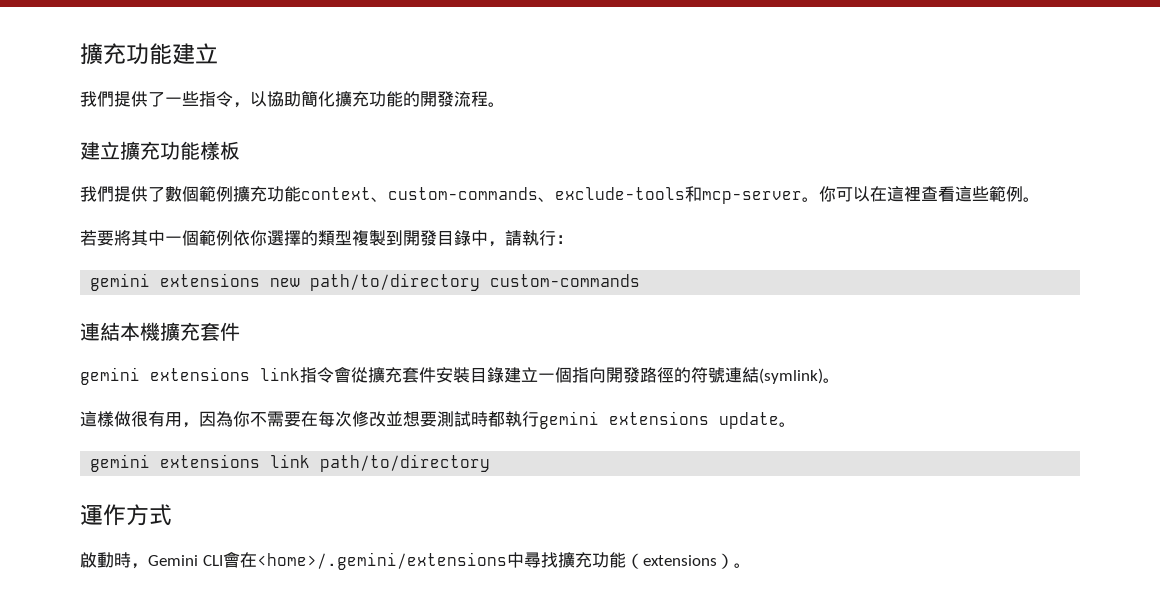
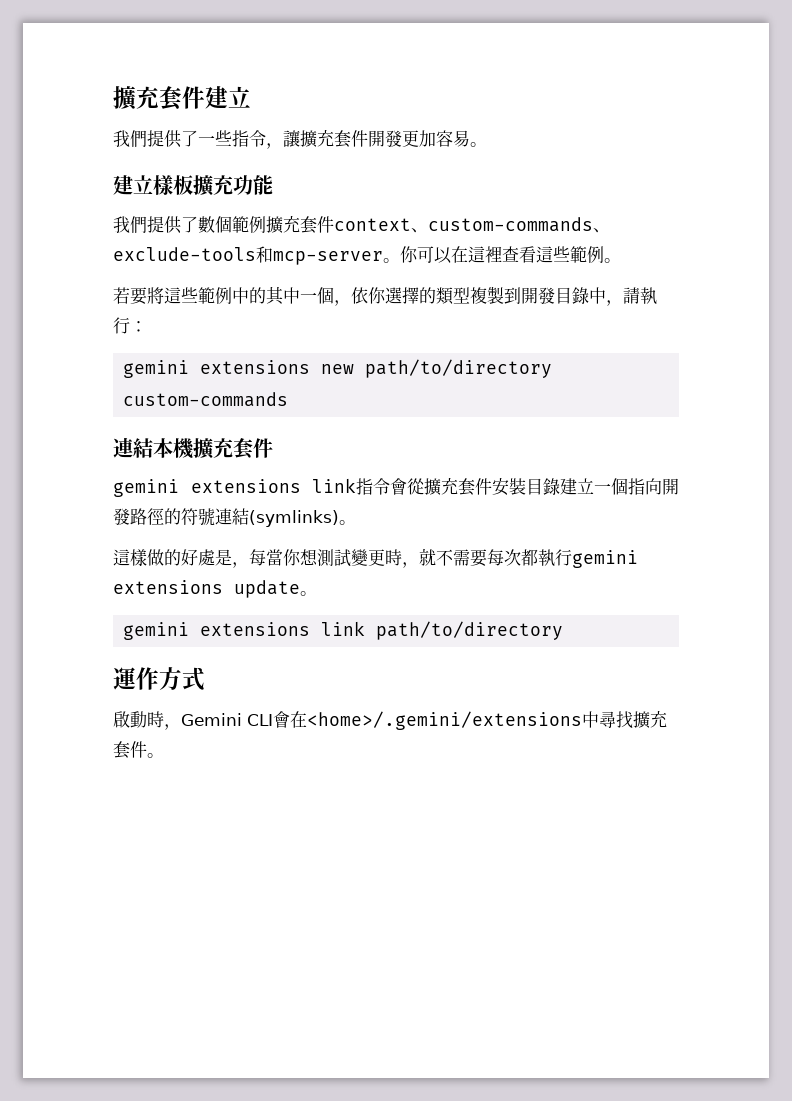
- 擴充功能建立
+ 擴充套件建立
- 我們提供了一些指令，以協助簡化擴充功能的開發流程。
- 建立擴充功能樣板
+ 我們提供了一些指令，讓擴充套件開發更加容易。
+ 建立樣板擴充功能
- 我們提供了數個範例擴充功能context、custom-commands、exclude-tools和mcp-server。
+ 我們提供了數個範例擴充套件context、custom-commands、exclude-tools和mcp-server。
- 若要將其中一個範例依你選擇的類型複製到開發目錄中，請執行：
+ 若要將這些範例中的其中一個，依你選擇的類型複製到開發目錄中，請執行：
- gemini extensions link指令會從擴充套件安裝目錄建立一個指向開發路徑的符號連結(symlink)。
+ gemini extensions link指令會從擴充套件安裝目錄建立一個指向開發路徑的符號連結(symlinks)。
- 這樣做很有用，因為你不需要在每次修改並想要測試時都執行gemini extensions update。
+ 這樣做的好處是，每當你想測試變更時，就不需要每次都執行gemini extensions update。
- 啟動時，Gemini CLI會在<home>/.gemini/extensions中尋找擴充功能（extensions）。
+ 啟動時，Gemini CLI會在<home>/.gemini/extensions中尋找擴充套件。

